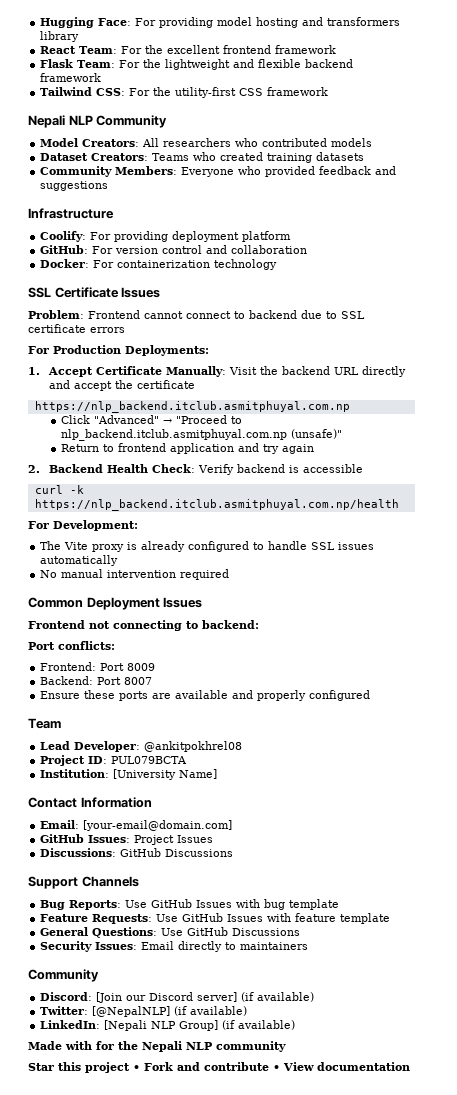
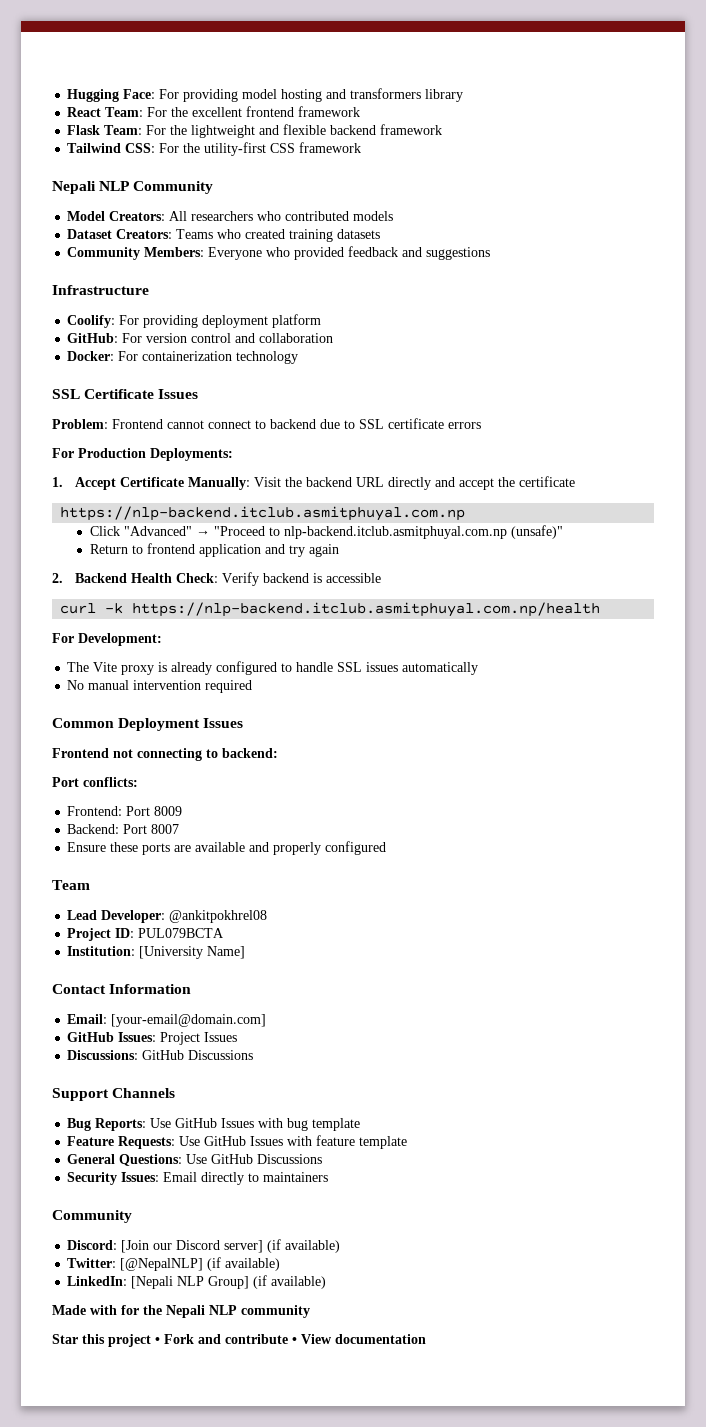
- https://nlp_backend.itclub.asmitphuyal.com.np
+ https://nlp-backend.itclub.asmitphuyal.com.np
- Click "Advanced" → "Proceed to nlp_backend.itclub.asmitphuyal.com.np (unsafe)"
+ Click "Advanced" → "Proceed to nlp-backend.itclub.asmitphuyal.com.np (unsafe)"
- curl -k https://nlp_backend.itclub.asmitphuyal.com.np/health
+ curl -k https://nlp-backend.itclub.asmitphuyal.com.np/health

